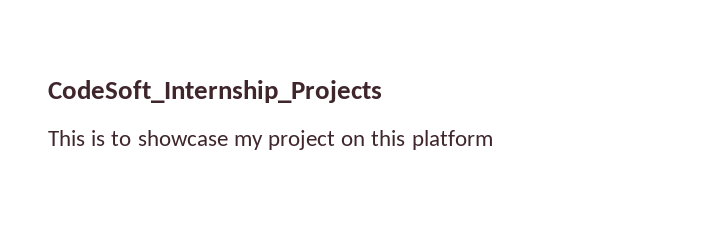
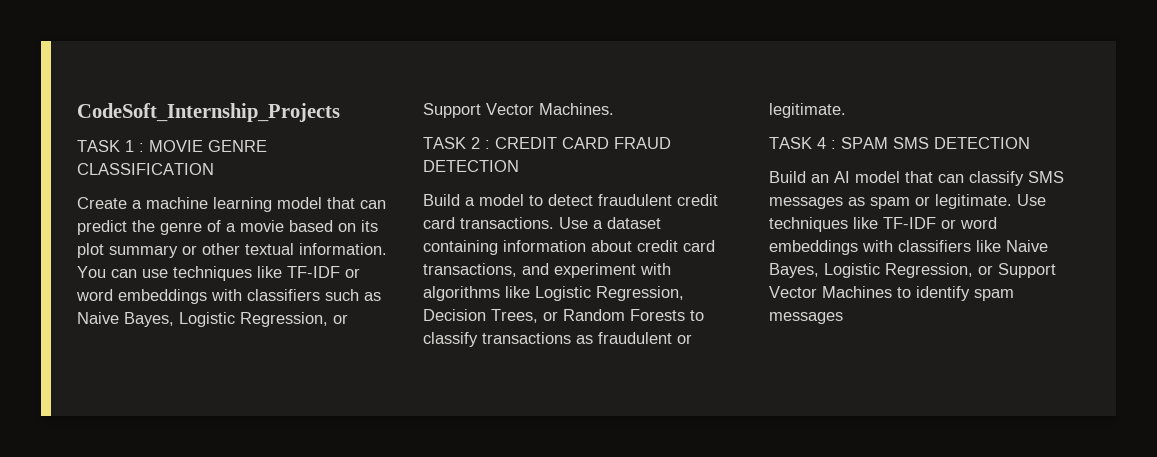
- This is to showcase my project on this platform
+ TASK 1 : MOVIE GENRE CLASSIFICATION
+ Create a machine learning model that can predict the genre of a movie based on its plot summary or other textual information. You can use techniques like TF-IDF or word embeddings with classifiers such as Naive Bayes, Logistic Regression, or Support Vector Machines.
+ TASK 2 : CREDIT CARD FRAUD DETECTION
+ Build a model to detect fraudulent credit card transactions. Use a dataset containing information about credit card transactions, and experiment with algorithms like Logistic Regression, Decision Trees, or Random Forests to classify transactions as fraudulent or legitimate.
+ TASK 4 : SPAM SMS DETECTION
+ Build an AI model that can classify SMS messages as spam or legitimate. Use techniques like TF-IDF or word embeddings with classifiers like Naive Bayes, Logistic Regression, or Support Vector Machines to identify spam messages

